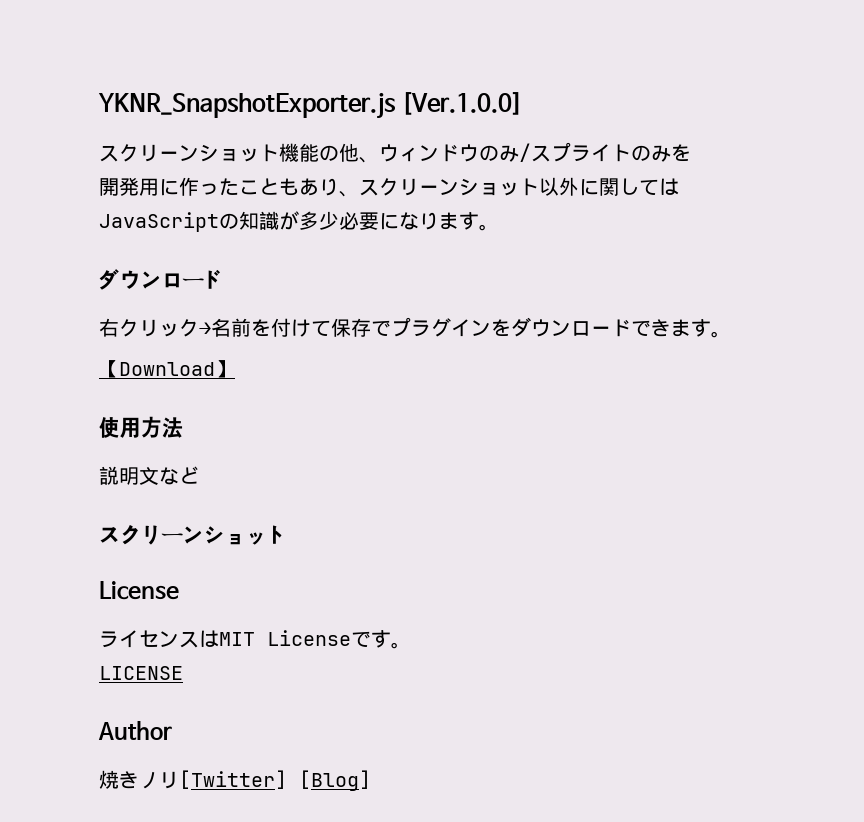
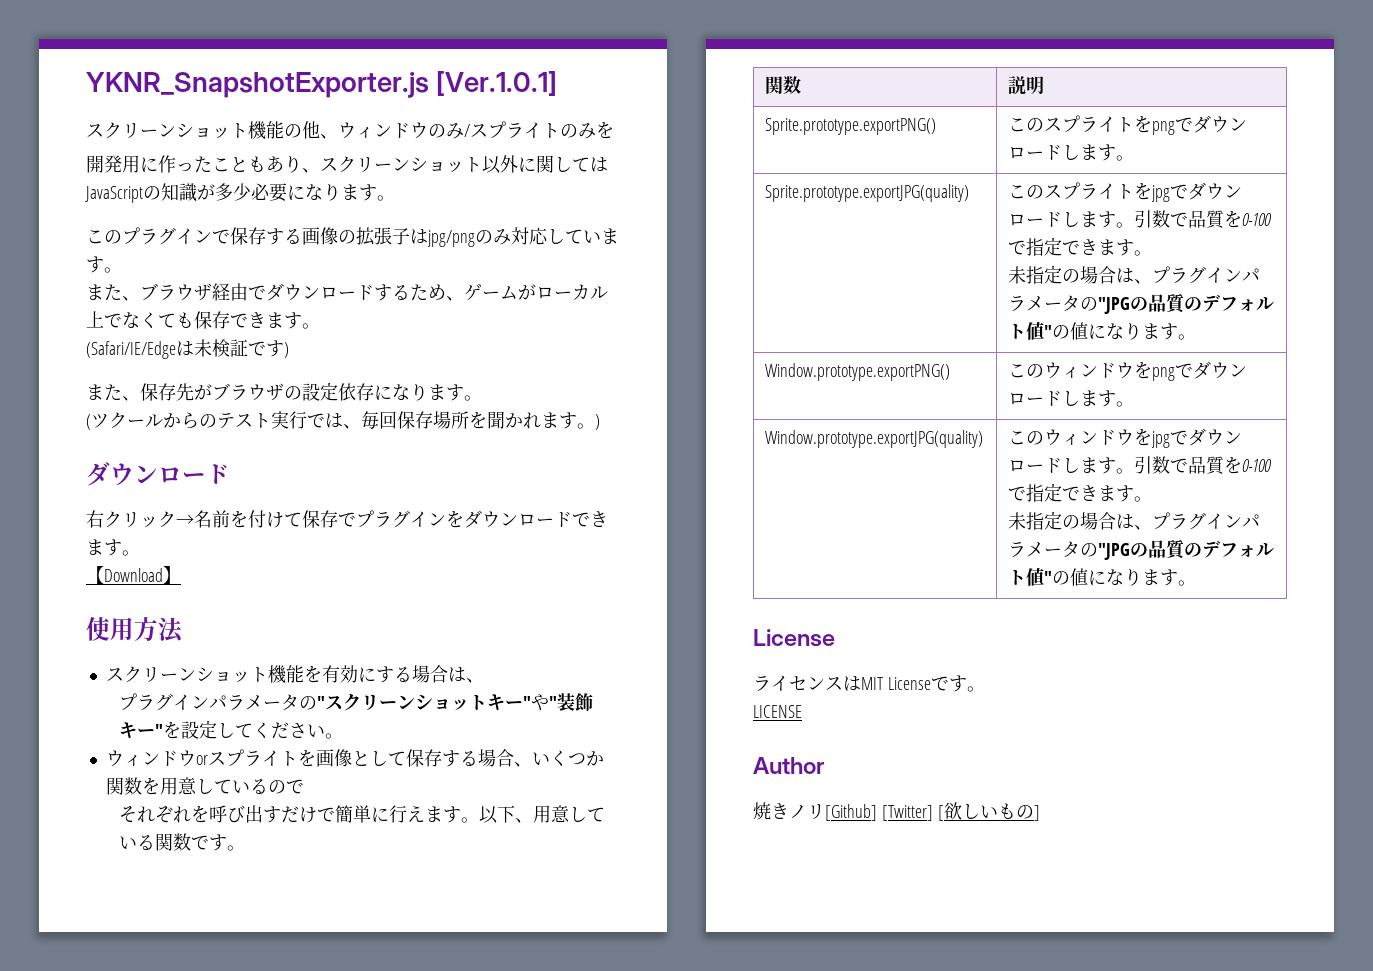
- YKNR_SnapshotExporter.js [Ver.1.0.0]
+ YKNR_SnapshotExporter.js [Ver.1.0.1]
+ このプラグインで保存する画像の拡張子はjpg/pngのみ対応しています。
+ また、ブラウザ経由でダウンロードするため、ゲームがローカル上でなくても保存できます。
+ (Safari/IE/Edgeは未検証です)
+ また、保存先がブラウザの設定依存になります。
+ (ツクールからのテスト実行では、毎回保存場所を聞かれます。)
- 説明文など
- スクリーンショット
+ スクリーンショット機能を有効にする場合は、
+ プラグインパラメータの"スクリーンショットキー"や"装飾キー"を設定してください。
+ ウィンドウorスプライトを画像として保存する場合、いくつか関数を用意しているので
+ それぞれを呼び出すだけで簡単に行えます。以下、用意している関数です。
+ 関数 | 説明
+ Sprite.prototype.exportPNG() | このスプライトをpngでダウンロードします。
+ Sprite.prototype.exportJPG(quality) | このスプライトをjpgでダウンロードします。引数で品質を0-100で指定できます。
+ 未指定の場合は、プラグインパラメータの"JPGの品質のデフォルト値"の値になります。
+ Window.prototype.exportPNG() | このウィンドウをpngでダウンロードします。
+ Window.prototype.exportJPG(quality) | このウィンドウをjpgでダウンロードします。引数で品質を0-100で指定できます。
+ 未指定の場合は、プラグインパラメータの"JPGの品質のデフォルト値"の値になります。
- 焼きノリ[Twitter] [Blog]
+ 焼きノリ[Github] [Twitter] [欲しいもの]

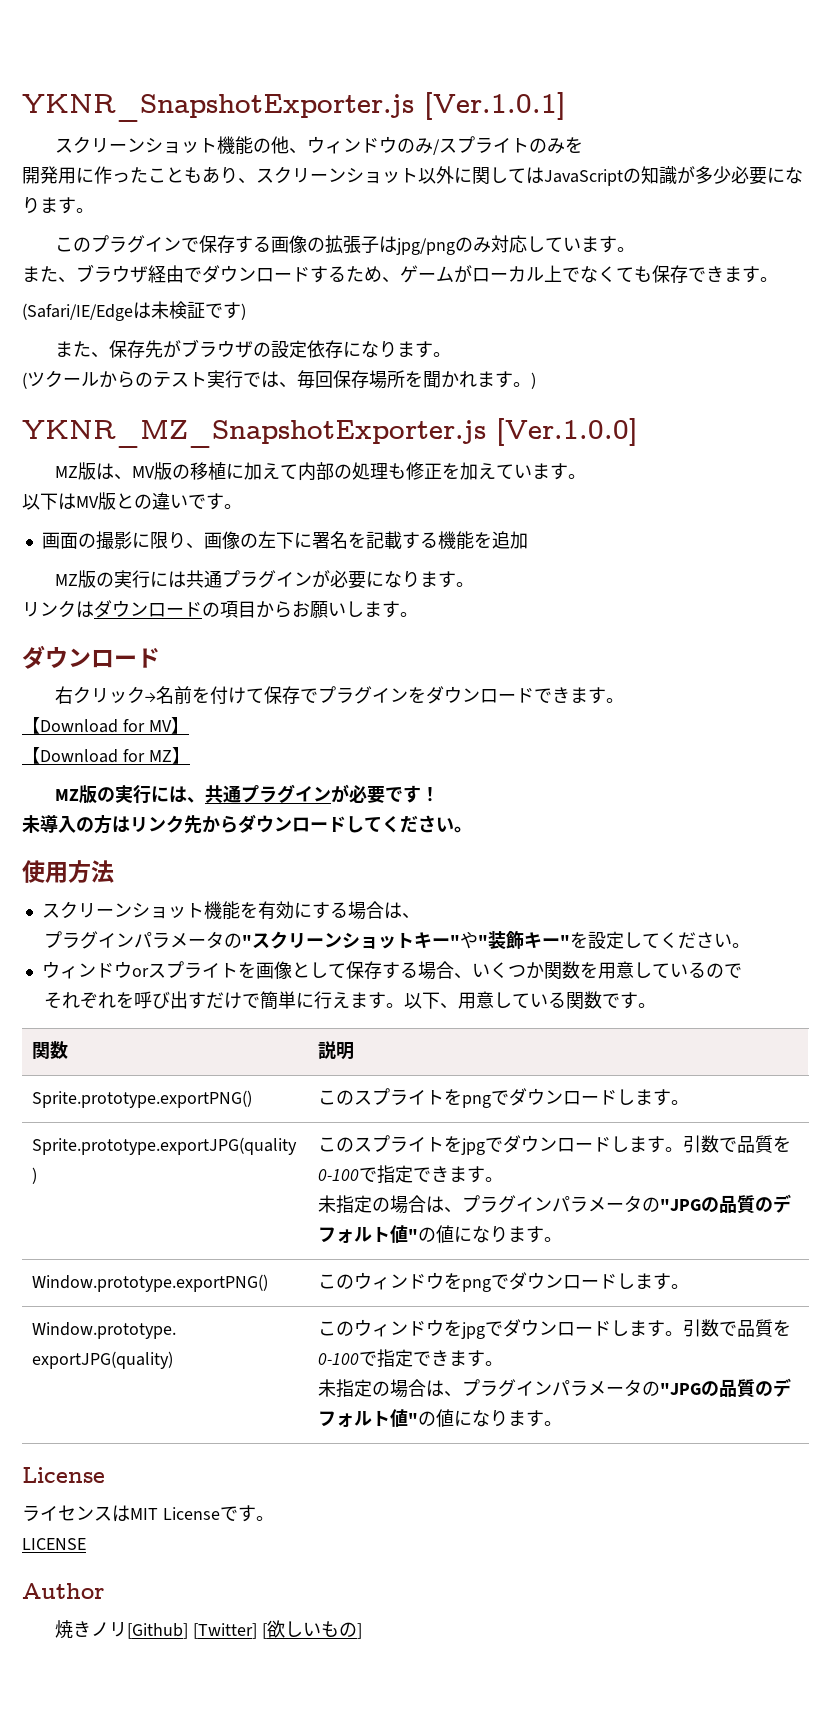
+ YKNR_MZ_SnapshotExporter.js [Ver.1.0.0]
+ MZ版は、MV版の移植に加えて内部の処理も修正を加えています。
+ 以下はMV版との違いです。
+ 画面の撮影に限り、画像の左下に署名を記載する機能を追加
+ MZ版の実行には共通プラグインが必要になります。
+ リンクはダウンロードの項目からお願いします。
- 【Download】
+ 【Download for MV】
+ 【Download for MZ】
+ MZ版の実行には、共通プラグインが必要です！
+ 未導入の方はリンク先からダウンロードしてください。

